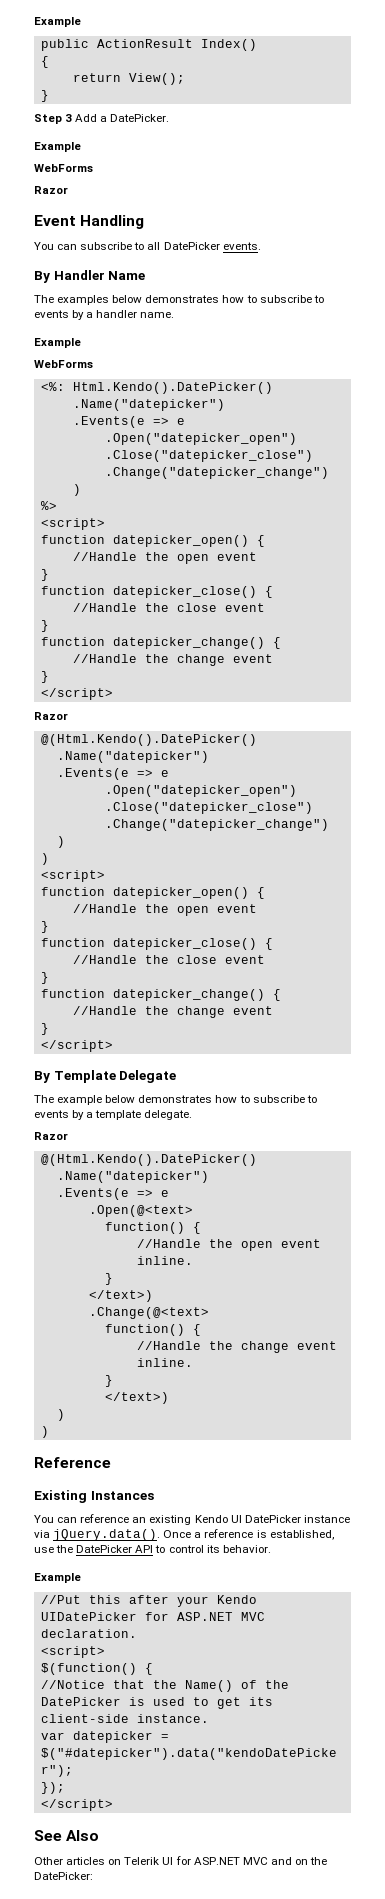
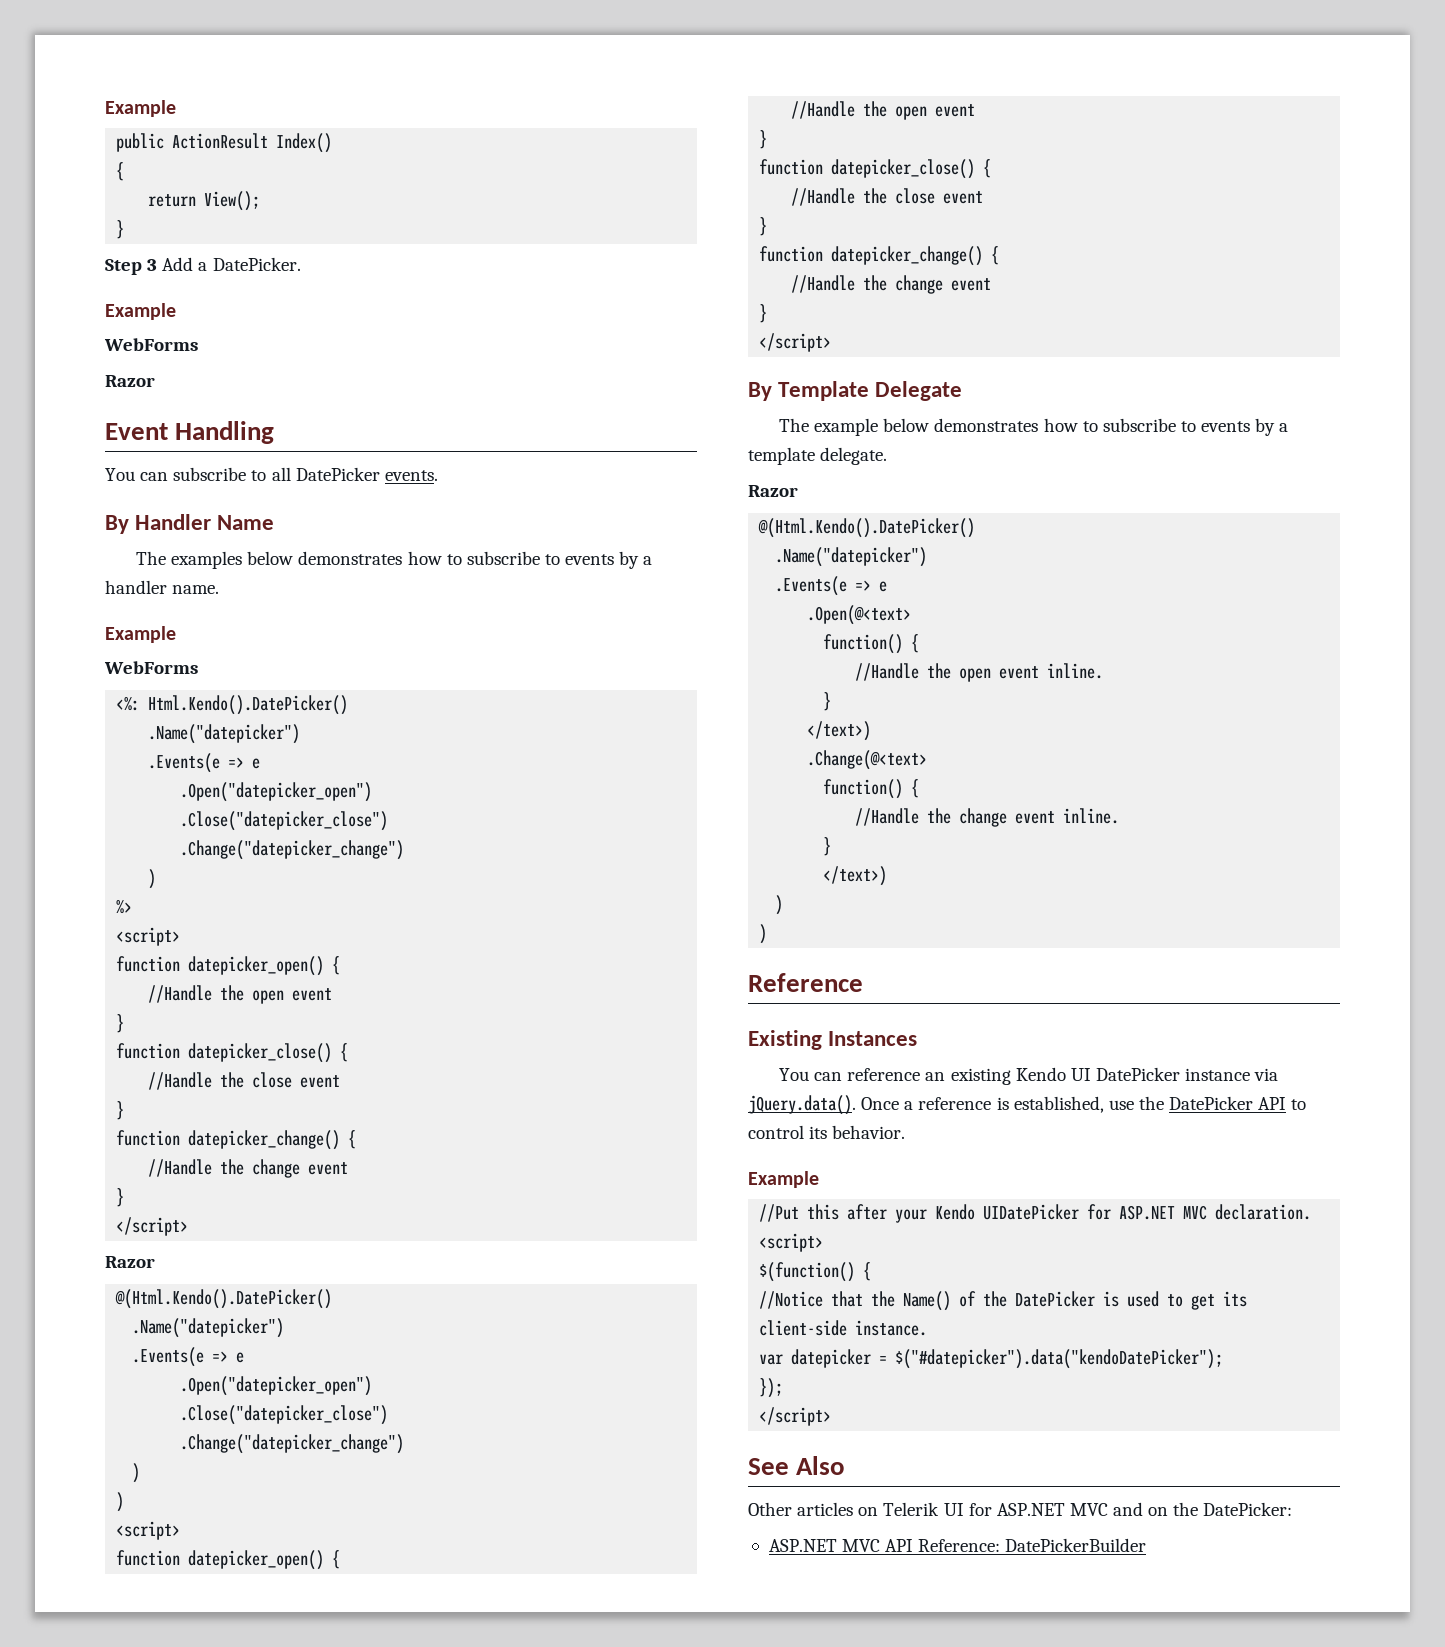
+ ASP.NET MVC API Reference: DatePickerBuilder

